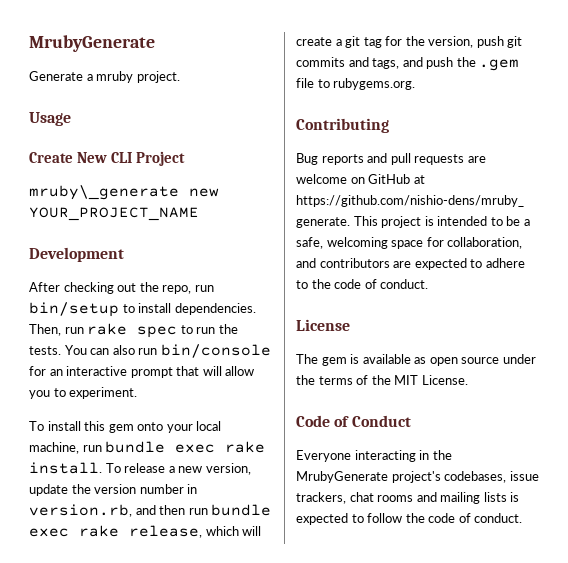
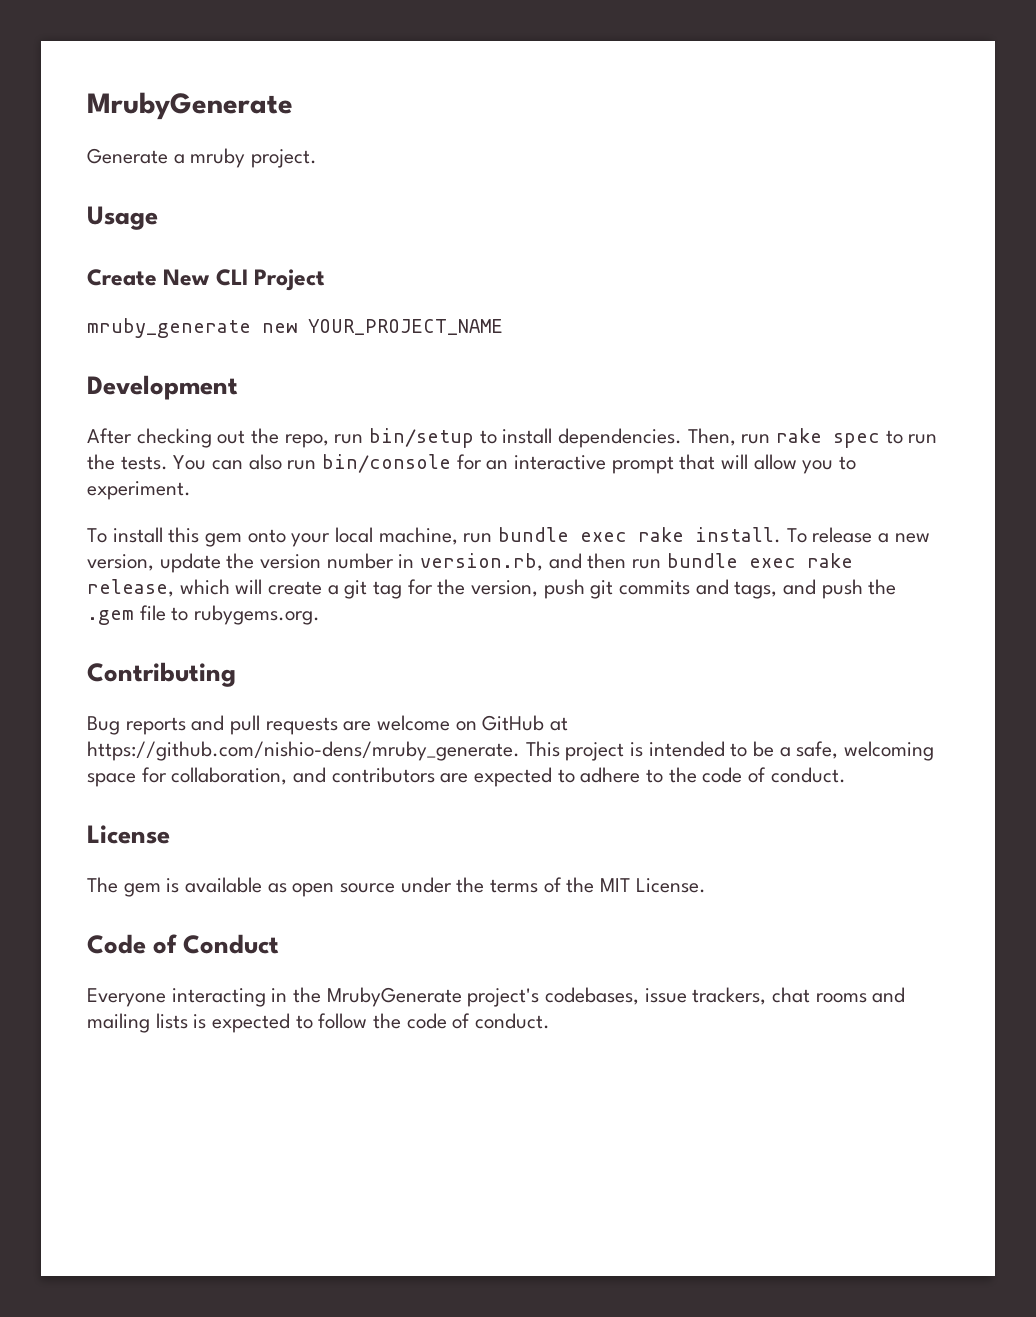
- mruby\_generate new YOUR_PROJECT_NAME
+ mruby_generate new YOUR_PROJECT_NAME

